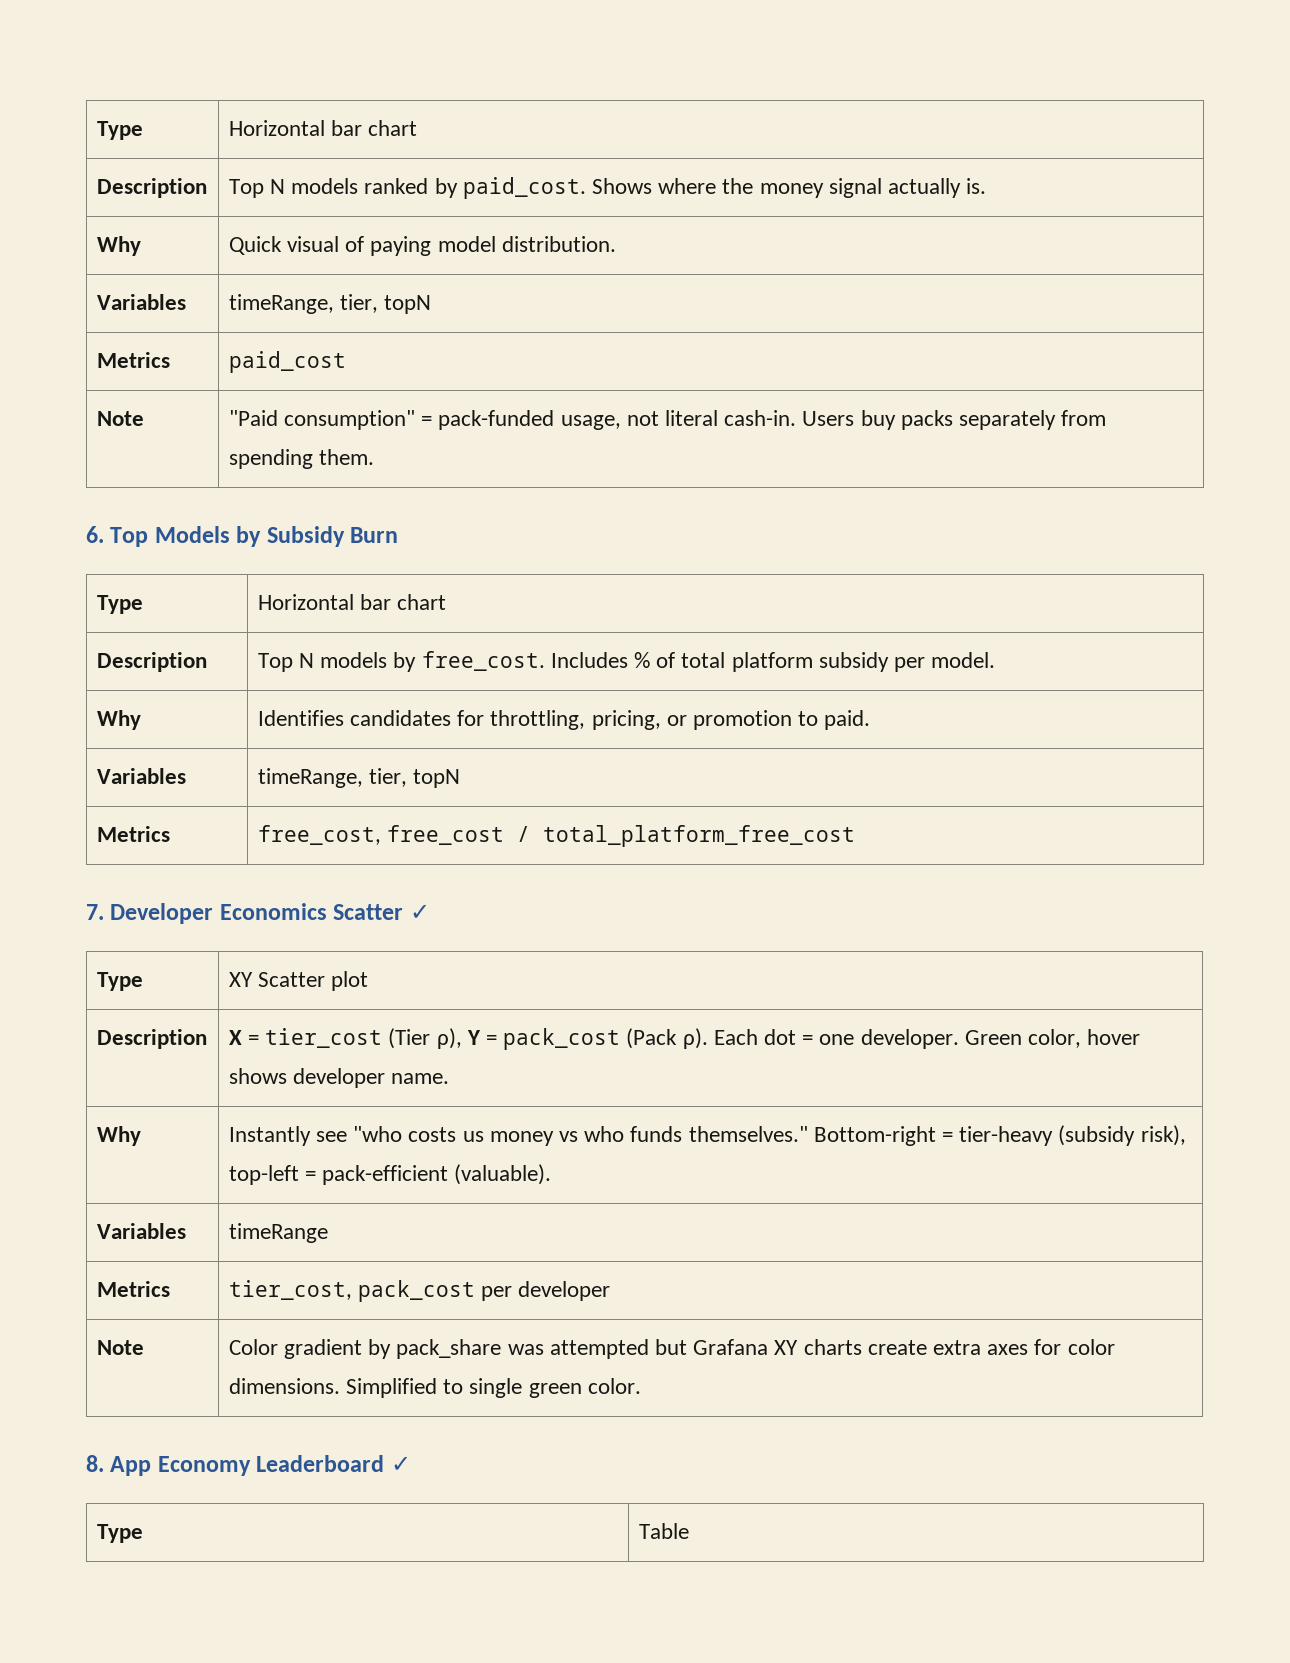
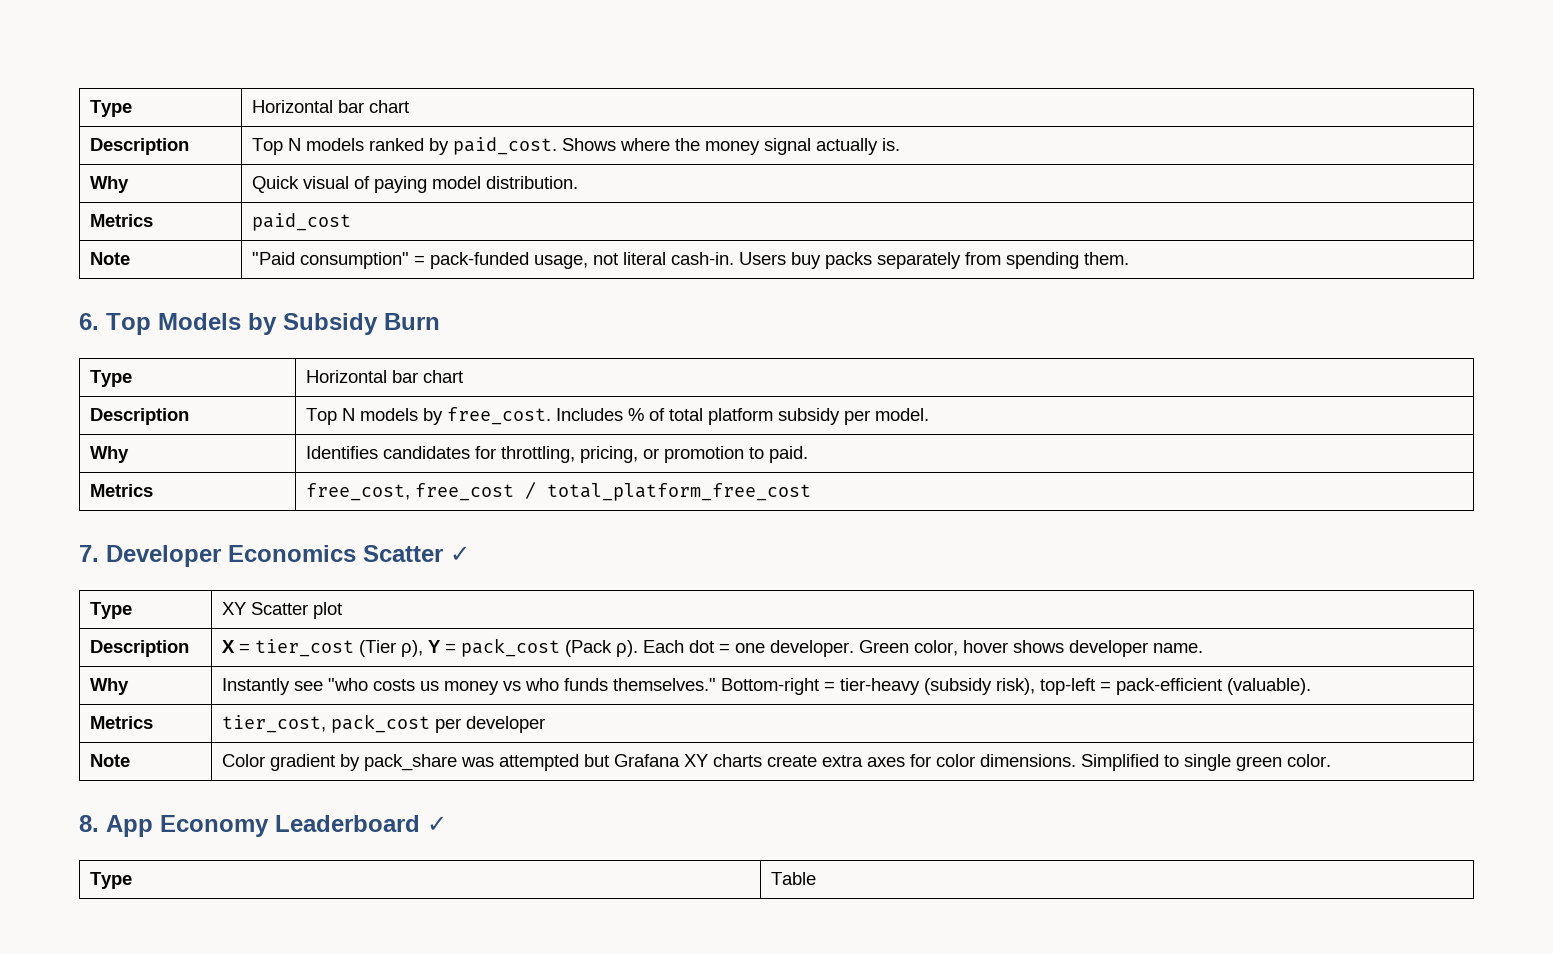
  Why | Quick visual of paying model distribution.
- Variables | timeRange, tier, topN
  Why | Identifies candidates for throttling, pricing, or promotion to paid.
- Variables | timeRange, tier, topN
- Variables | timeRange

